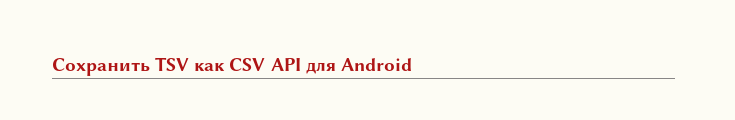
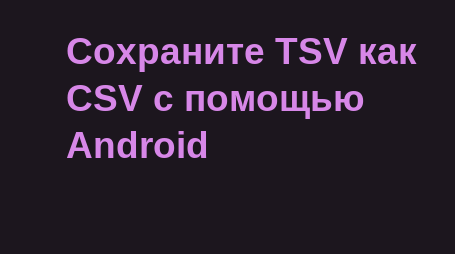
- Сохранить TSV как CSV API для Android
+ Сохраните TSV как CSV с помощью Android

